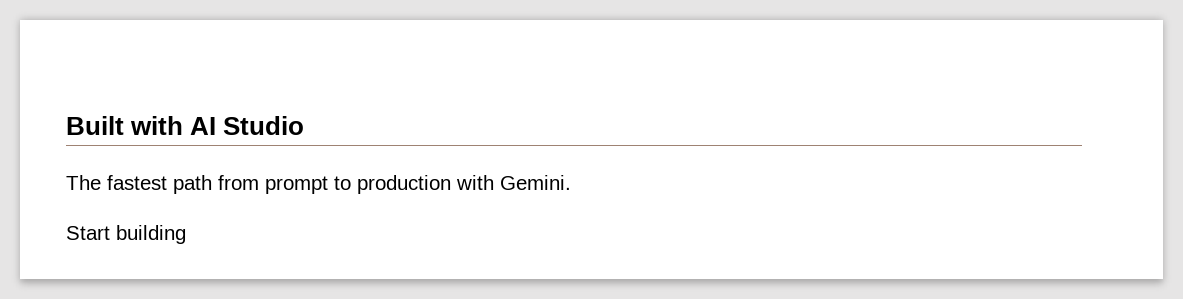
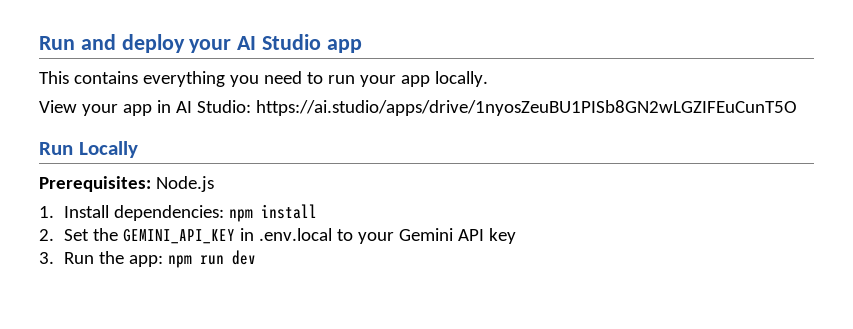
- Built with AI Studio
- The fastest path from prompt to production with Gemini.
- Start building
+ Run and deploy your AI Studio app
+ This contains everything you need to run your app locally.
+ View your app in AI Studio: https://ai.studio/apps/drive/1nyosZeuBU1PISb8GN2wLGZIFEuCunT5O
+ Run Locally
+ Prerequisites: Node.js
+ 1. Install dependencies: npm install
+ 2. Set the GEMINI_API_KEY in .env.local to your Gemini API key
+ 3. Run the app: npm run dev

